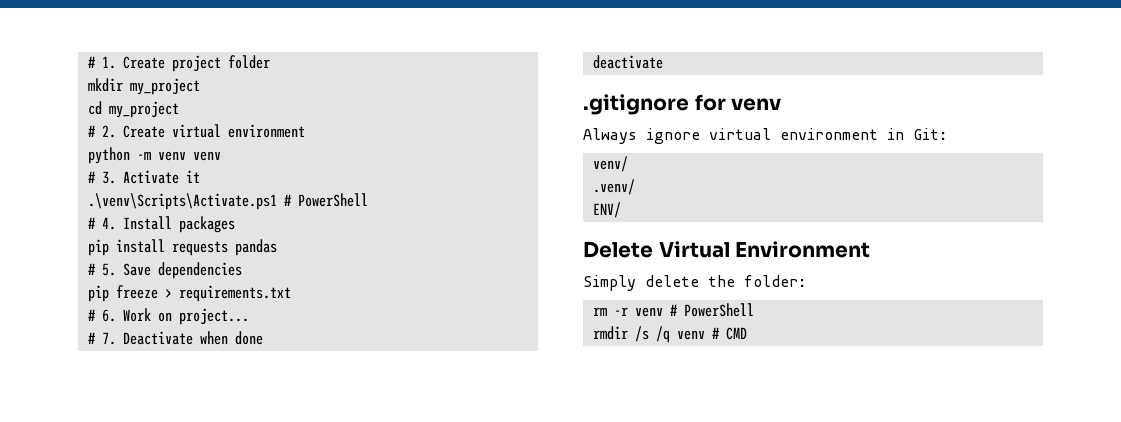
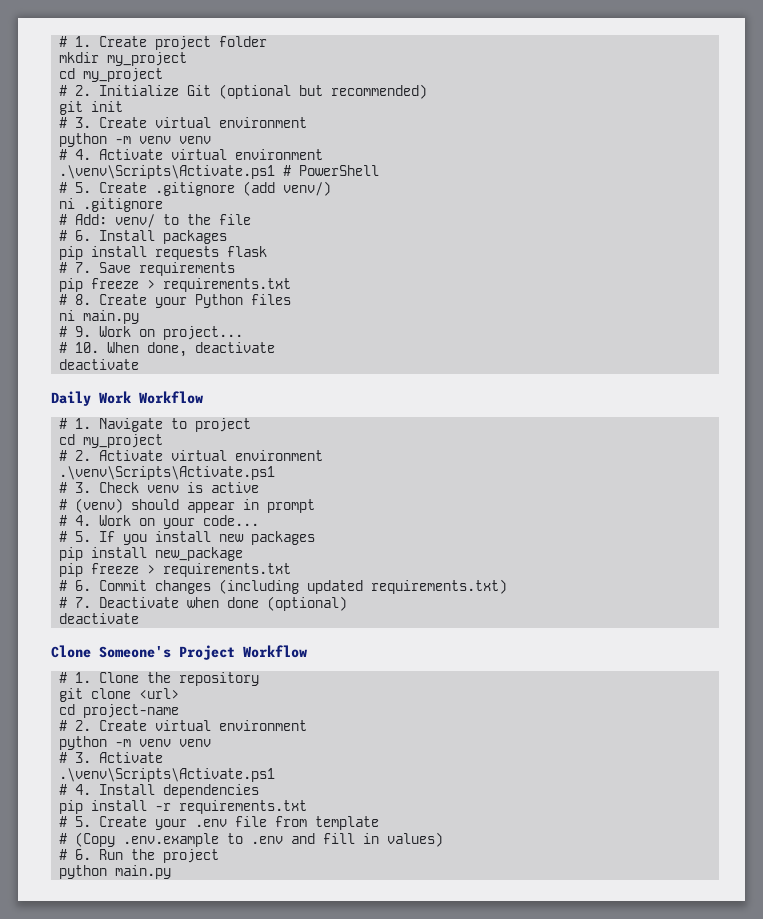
+ # 2. Initialize Git (optional but recommended)
+ git init
+ # 3. Create virtual environment
+ python -m venv venv
+ # 4. Activate virtual environment
+ .\venv\Scripts\Activate.ps1 # PowerShell
+ # 5. Create .gitignore (add venv/)
+ ni .gitignore
+ # Add: venv/ to the file
+ # 6. Install packages
+ pip install requests flask
+ # 7. Save requirements
+ pip freeze > requirements.txt
+ # 8. Create your Python files
+ ni main.py
+ # 9. Work on project...
+ # 10. When done, deactivate
+ deactivate
+ Daily Work Workflow
+ # 1. Navigate to project
+ cd my_project
+ # 2. Activate virtual environment
+ .\venv\Scripts\Activate.ps1
+ # 3. Check venv is active
+ # (venv) should appear in prompt
+ # 4. Work on your code...
+ # 5. If you install new packages
+ pip install new_package
+ pip freeze > requirements.txt
+ # 6. Commit changes (including updated requirements.txt)
+ # 7. Deactivate when done (optional)
+ deactivate
+ Clone Someone's Project Workflow
+ # 1. Clone the repository
+ git clone <url>
+ cd project-name
- # 3. Activate it
- .\venv\Scripts\Activate.ps1 # PowerShell
+ # 3. Activate
+ .\venv\Scripts\Activate.ps1
- # 4. Install packages
- pip install requests pandas
- # 5. Save dependencies
- pip freeze > requirements.txt
- # 6. Work on project...
- # 7. Deactivate when done
- deactivate
- .gitignore for venv
- Always ignore virtual environment in Git:
- venv/
- .venv/
- ENV/
- Delete Virtual Environment
- Simply delete the folder:
- rm -r venv # PowerShell
- rmdir /s /q venv # CMD
+ # 4. Install dependencies
+ pip install -r requirements.txt
+ # 5. Create your .env file from template
+ # (Copy .env.example to .env and fill in values)
+ # 6. Run the project
+ python main.py

